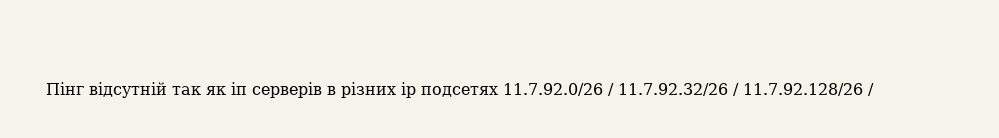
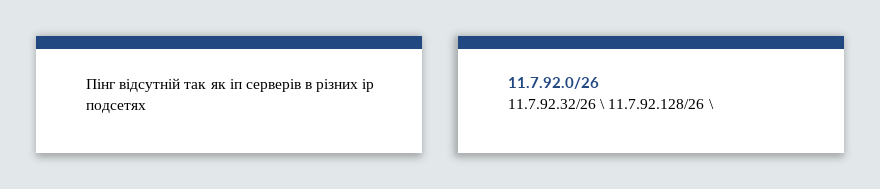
- Пінг відсутній так як іп серверів в різних ip подсетях 11.7.92.0/26 / 11.7.92.32/26 / 11.7.92.128/26 /
+ Пінг відсутній так як іп серверів в різних ip подсетях
+ 11.7.92.0/26
+ 11.7.92.32/26 \ 11.7.92.128/26 \

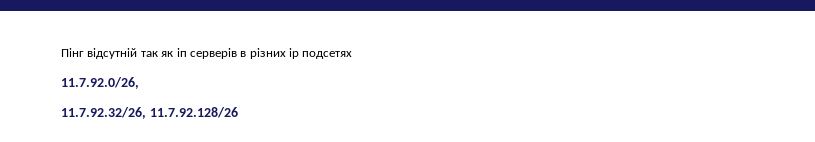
- 11.7.92.0/26
- 11.7.92.32/26 \ 11.7.92.128/26 \
+ 11.7.92.0/26,
+ 11.7.92.32/26, 11.7.92.128/26

